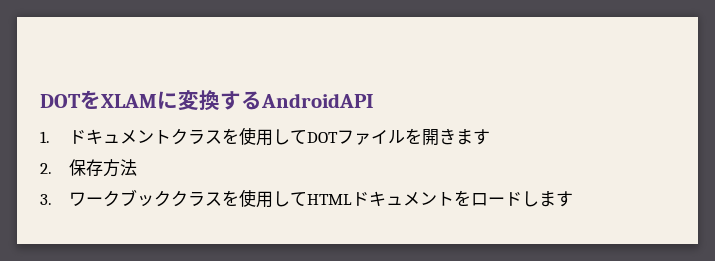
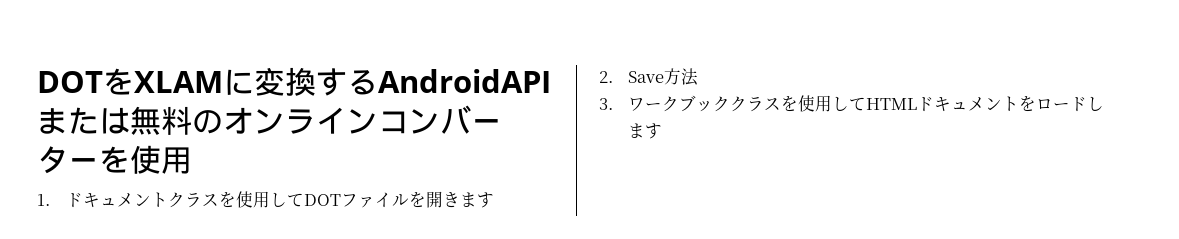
- DOTをXLAMに変換するAndroidAPI
+ DOTをXLAMに変換するAndroidAPIまたは無料のオンラインコンバーターを使用
- 2.保存方法
+ 2. Save方法

